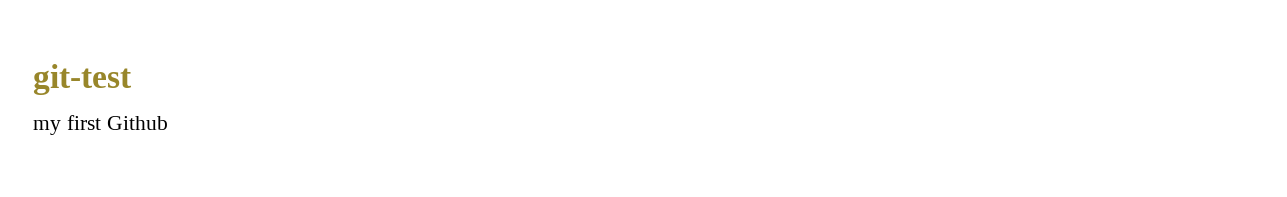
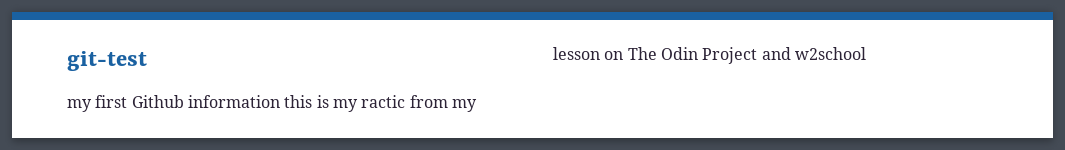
- my first Github
+ my first Github information this is my ractic from my lesson on The Odin Project and w2school

